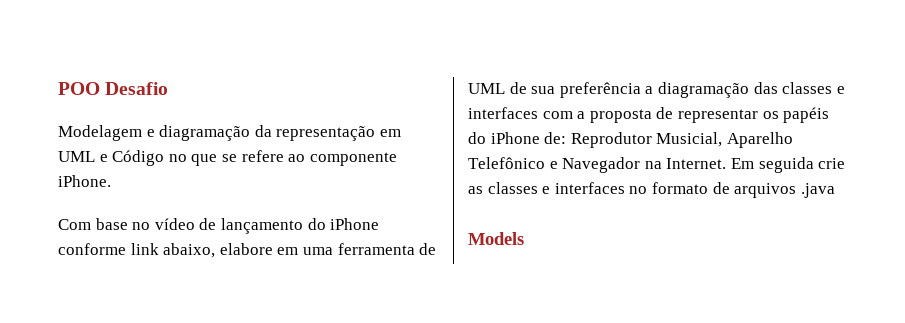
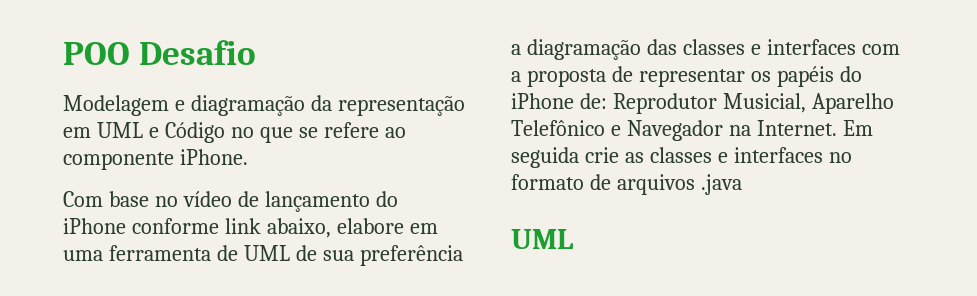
  Em seguida crie as classes e interfaces no formato de arquivos .java
- Models
+ UML

